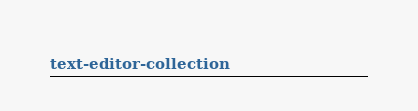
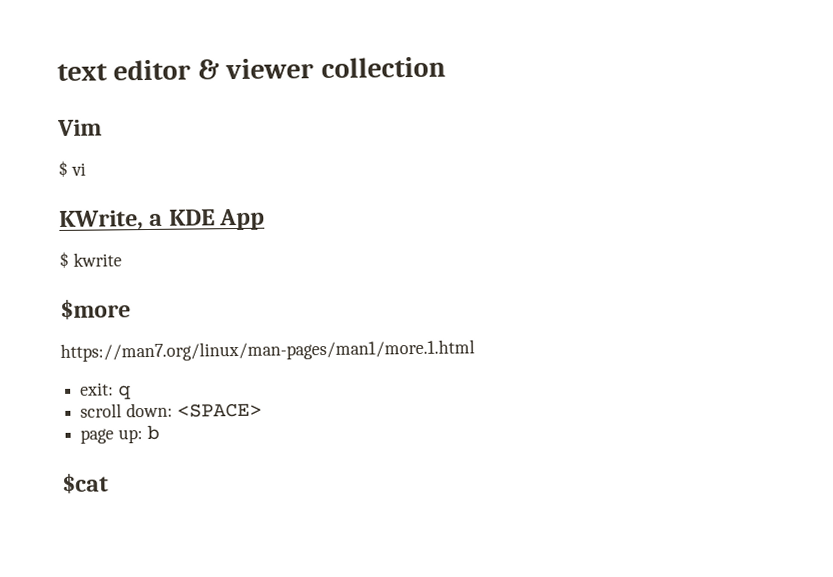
- text-editor-collection
+ text editor & viewer collection
+ Vim
+ $ vi
+ KWrite, a KDE App
+ $ kwrite
+ $more
+ https://man7.org/linux/man-pages/man1/more.1.html
+ exit: q
+ scroll down: <SPACE>
+ page up: b
+ $cat

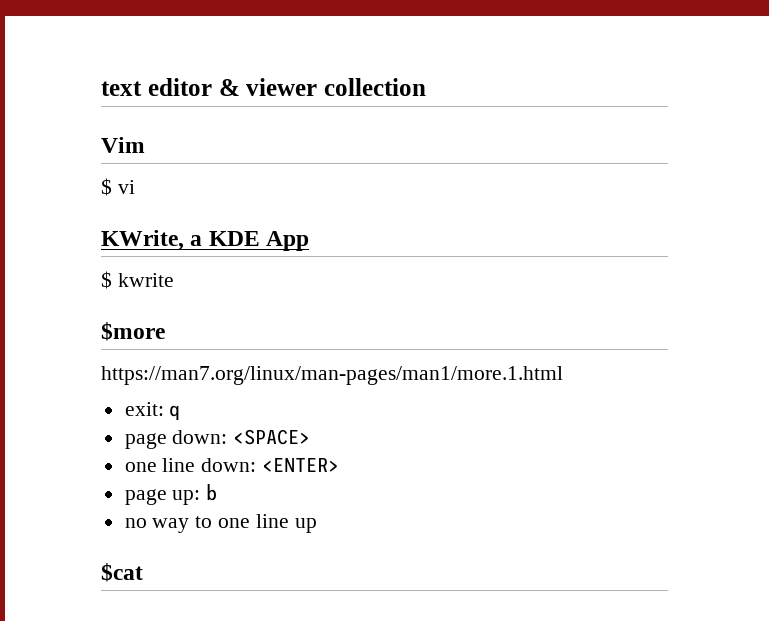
- scroll down: <SPACE>
+ page down: <SPACE>
+ one line down: <ENTER>
+ no way to one line up

